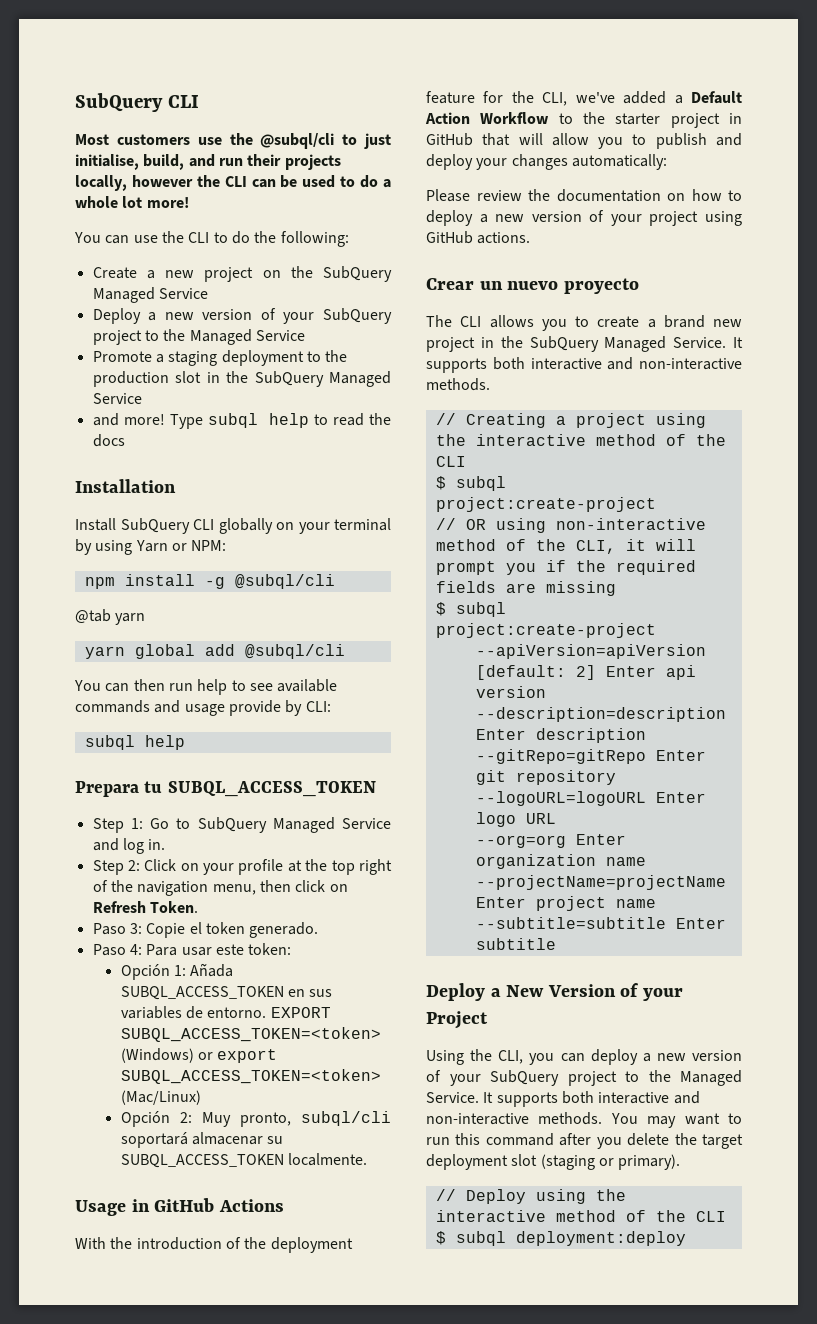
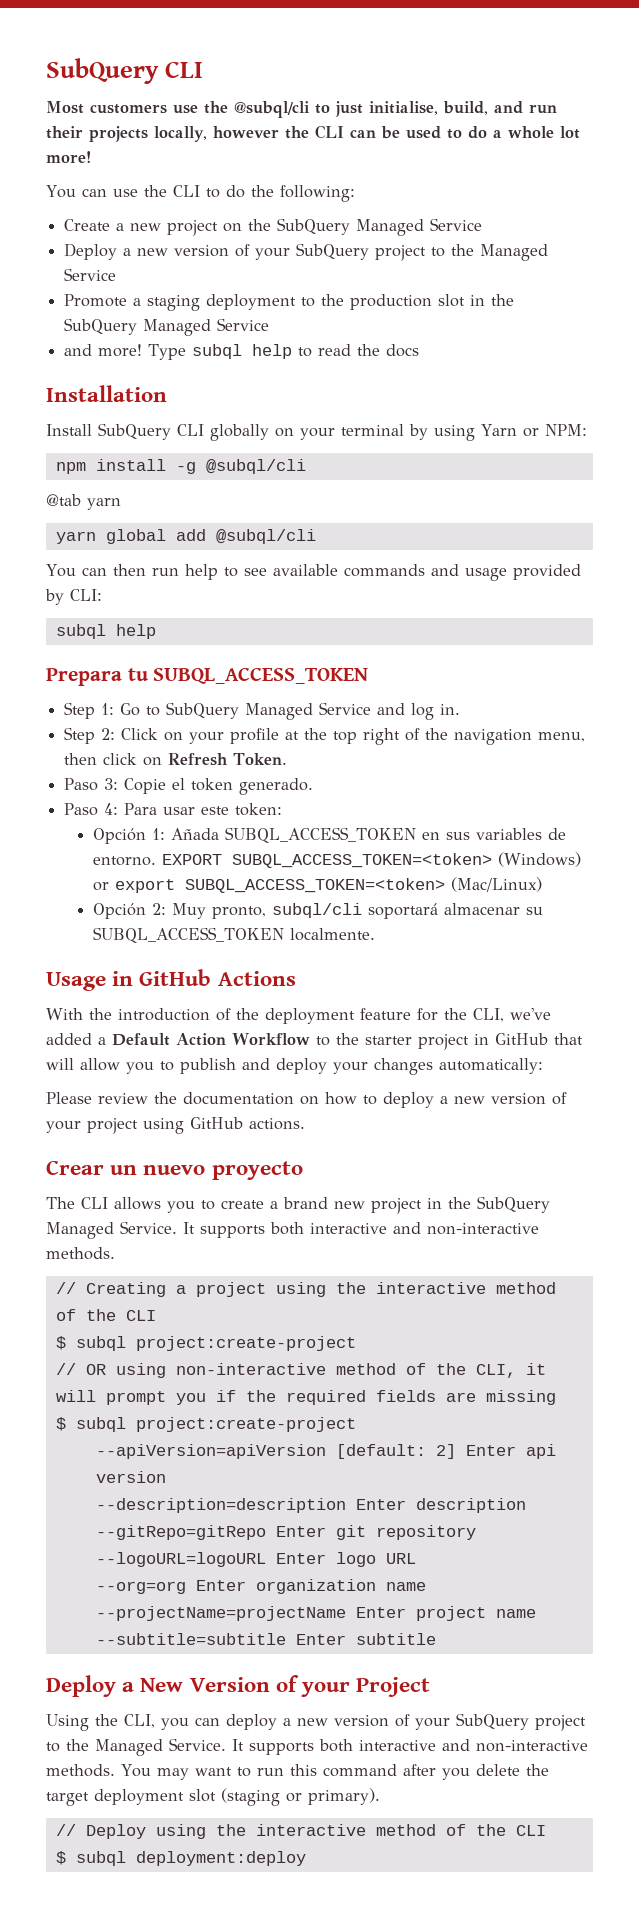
- You can then run help to see available commands and usage provide by CLI:
+ You can then run help to see available commands and usage provided by CLI:

